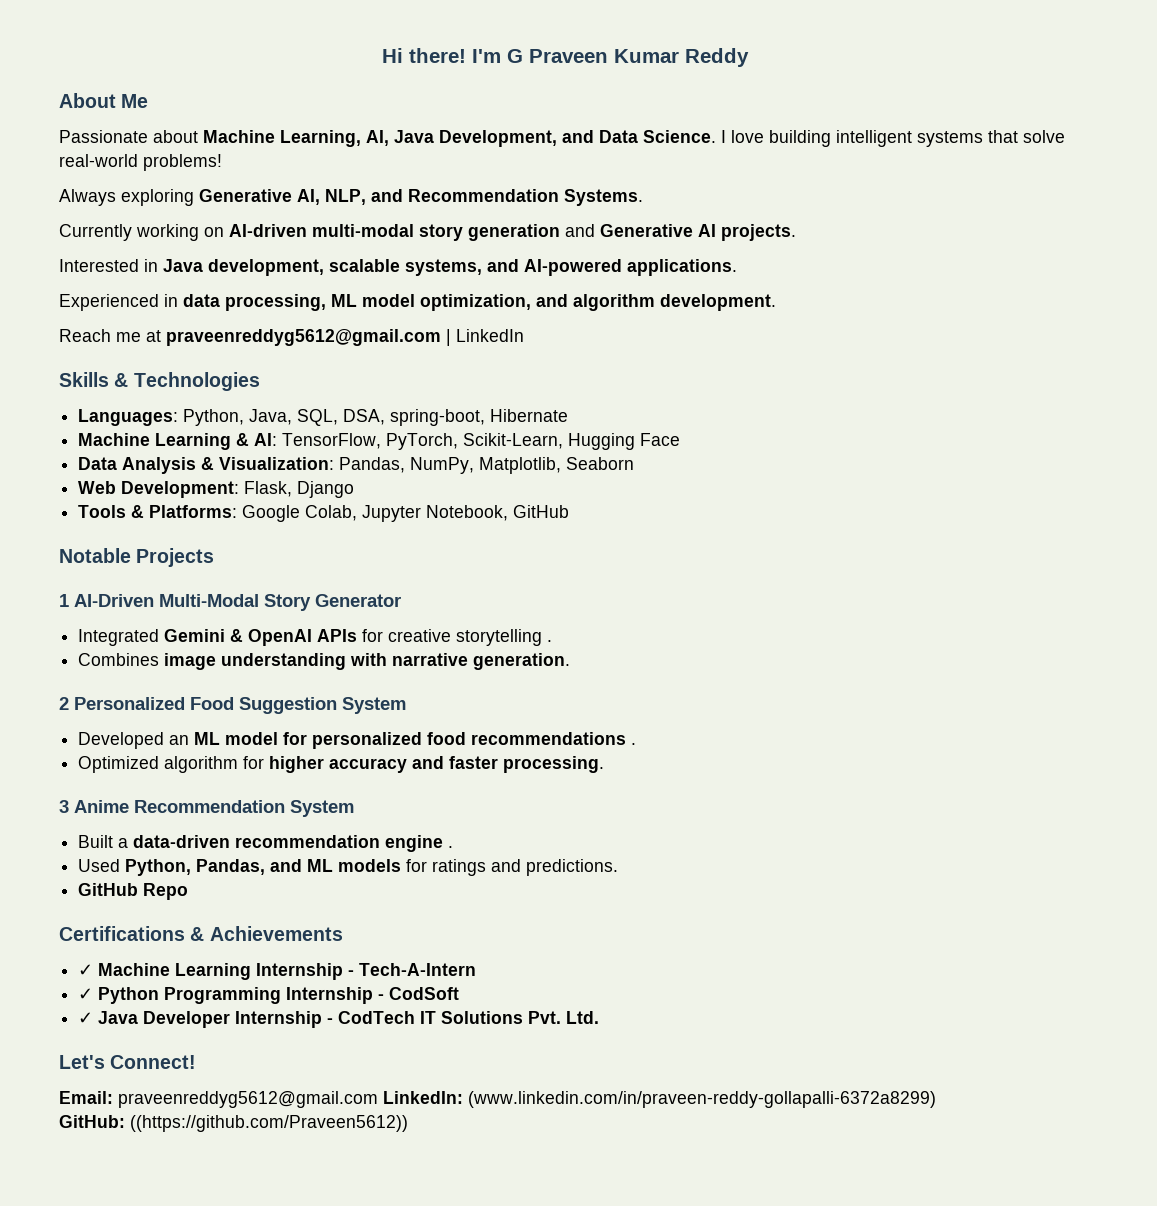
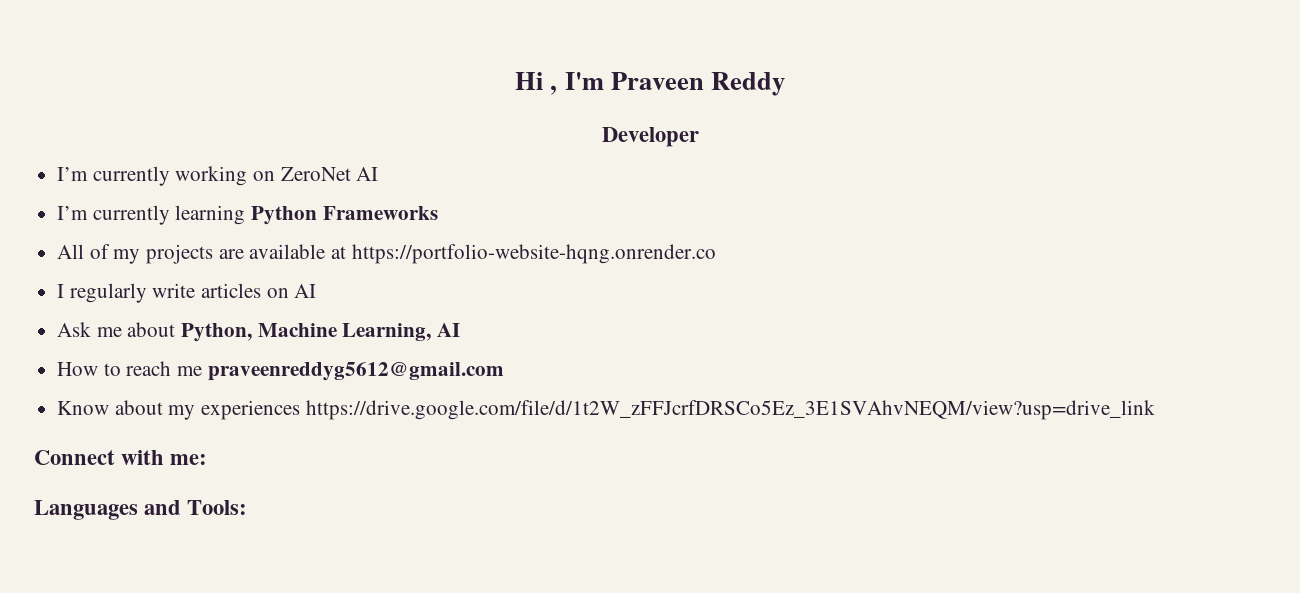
- Hi there! I'm G Praveen Kumar Reddy
- About Me
- Passionate about Machine Learning, AI, Java Development, and Data Science. I love building intelligent systems that solve real-world problems!
- Always exploring Generative AI, NLP, and Recommendation Systems.
- Currently working on AI-driven multi-modal story generation and Generative AI projects.
- Interested in Java development, scalable systems, and AI-powered applications.
- Experienced in data processing, ML model optimization, and algorithm development.
- Reach me at praveenreddyg5612@gmail.com | LinkedIn
- Skills & Technologies
- Languages: Python, Java, SQL, DSA, spring-boot, Hibernate
- Machine Learning & AI: TensorFlow, PyTorch, Scikit-Learn, Hugging Face
- Data Analysis & Visualization: Pandas, NumPy, Matplotlib, Seaborn
- Web Development: Flask, Django
- Tools & Platforms: Google Colab, Jupyter Notebook, GitHub
- Notable Projects
- 1 AI-Driven Multi-Modal Story Generator
- Integrated Gemini & OpenAI APIs for creative storytelling .
- Combines image understanding with narrative generation.
- 2 Personalized Food Suggestion System
- Developed an ML model for personalized food recommendations .
- Optimized algorithm for higher accuracy and faster processing.
- 3 Anime Recommendation System
- Built a data-driven recommendation engine .
- Used Python, Pandas, and ML models for ratings and predictions.
- GitHub Repo
- Certifications & Achievements
- ✓ Machine Learning Internship - Tech-A-Intern
- ✓ Python Programming Internship - CodSoft
- ✓ Java Developer Internship - CodTech IT Solutions Pvt. Ltd.
- Let's Connect!
- Email: praveenreddyg5612@gmail.com LinkedIn: (www.linkedin.com/in/praveen-reddy-gollapalli-6372a8299)
- GitHub: ((https://github.com/Praveen5612))
+ Hi , I'm Praveen Reddy
+ Developer
+ I’m currently working on ZeroNet AI
+ I’m currently learning Python Frameworks
+ All of my projects are available at https://portfolio-website-hqng.onrender.co
+ I regularly write articles on AI
+ Ask me about Python, Machine Learning, AI
+ How to reach me praveenreddyg5612@gmail.com
+ Know about my experiences https://drive.google.com/file/d/1t2W_zFFJcrfDRSCo5Ez_3E1SVAhvNEQM/view?usp=drive_link
+ Connect with me:
+ Languages and Tools:

